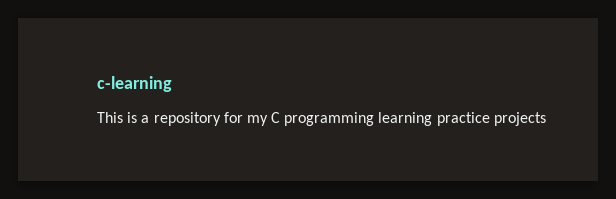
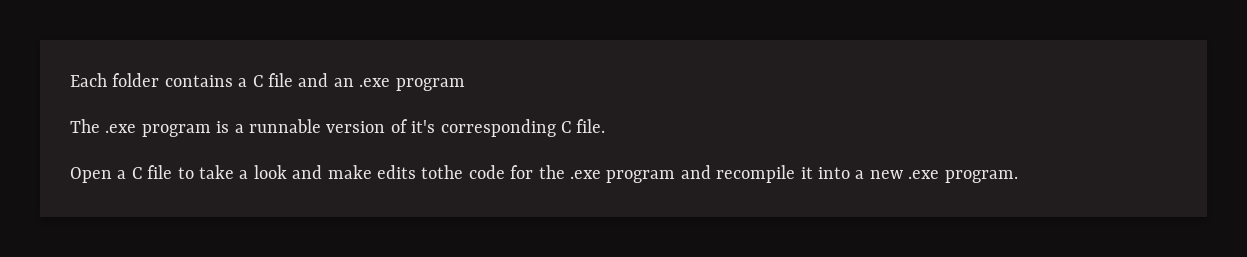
- c-learning
- This is a repository for my C programming learning practice projects
+ Each folder contains a C file and an .exe program
+ The .exe program is a runnable version of it's corresponding C file.
+ Open a C file to take a look and make edits tothe code for the .exe program and recompile it into a new .exe program.

